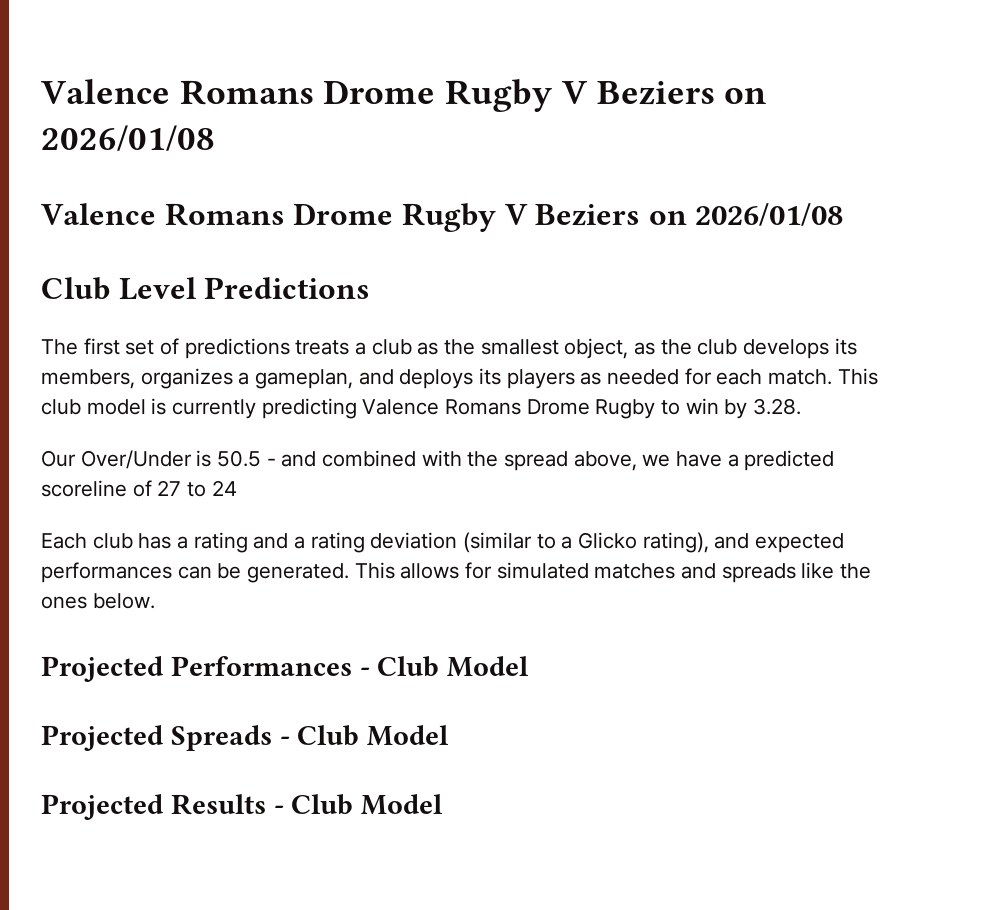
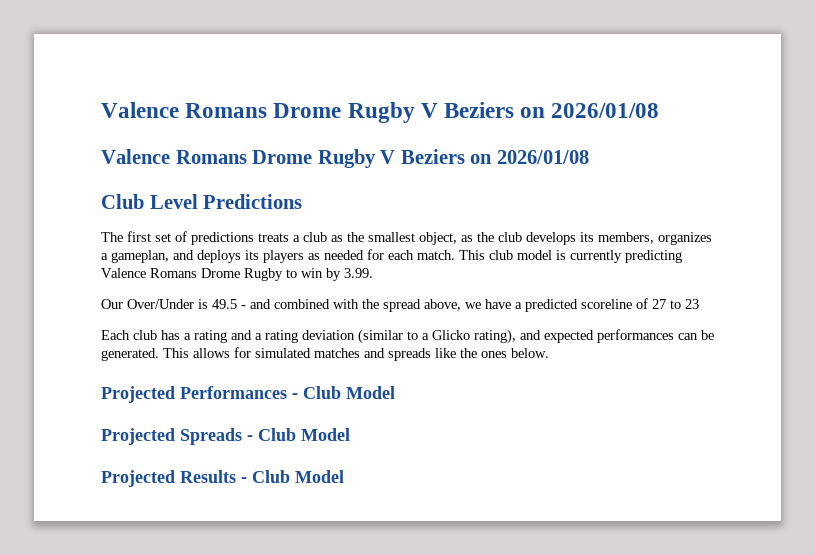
- This club model is currently predicting Valence Romans Drome Rugby to win by 3.28.
+ This club model is currently predicting Valence Romans Drome Rugby to win by 3.99.
- Our Over/Under is 50.5 - and combined with the spread above, we have a predicted scoreline of 27 to 24
+ Our Over/Under is 49.5 - and combined with the spread above, we have a predicted scoreline of 27 to 23

